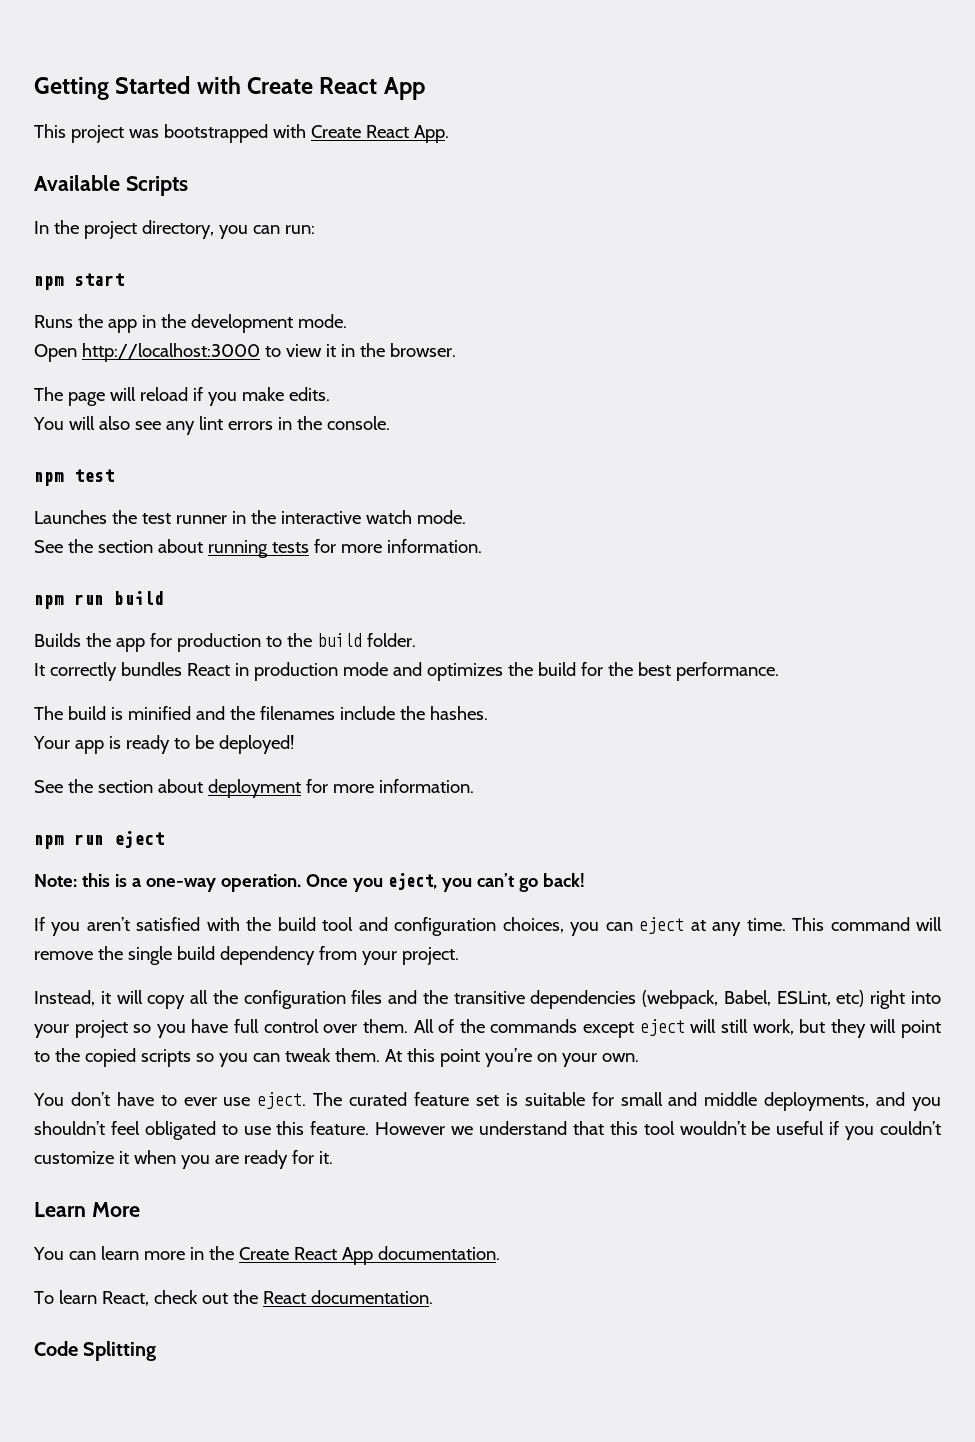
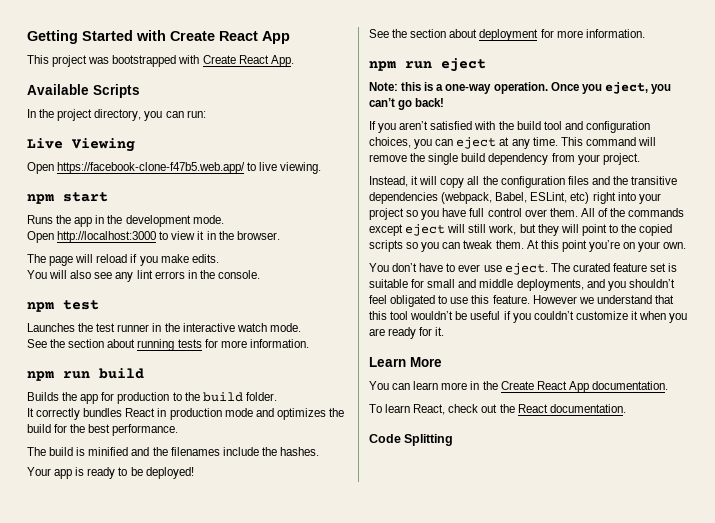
+ Live Viewing
+ Open https://facebook-clone-f47b5.web.app/ to live viewing.

